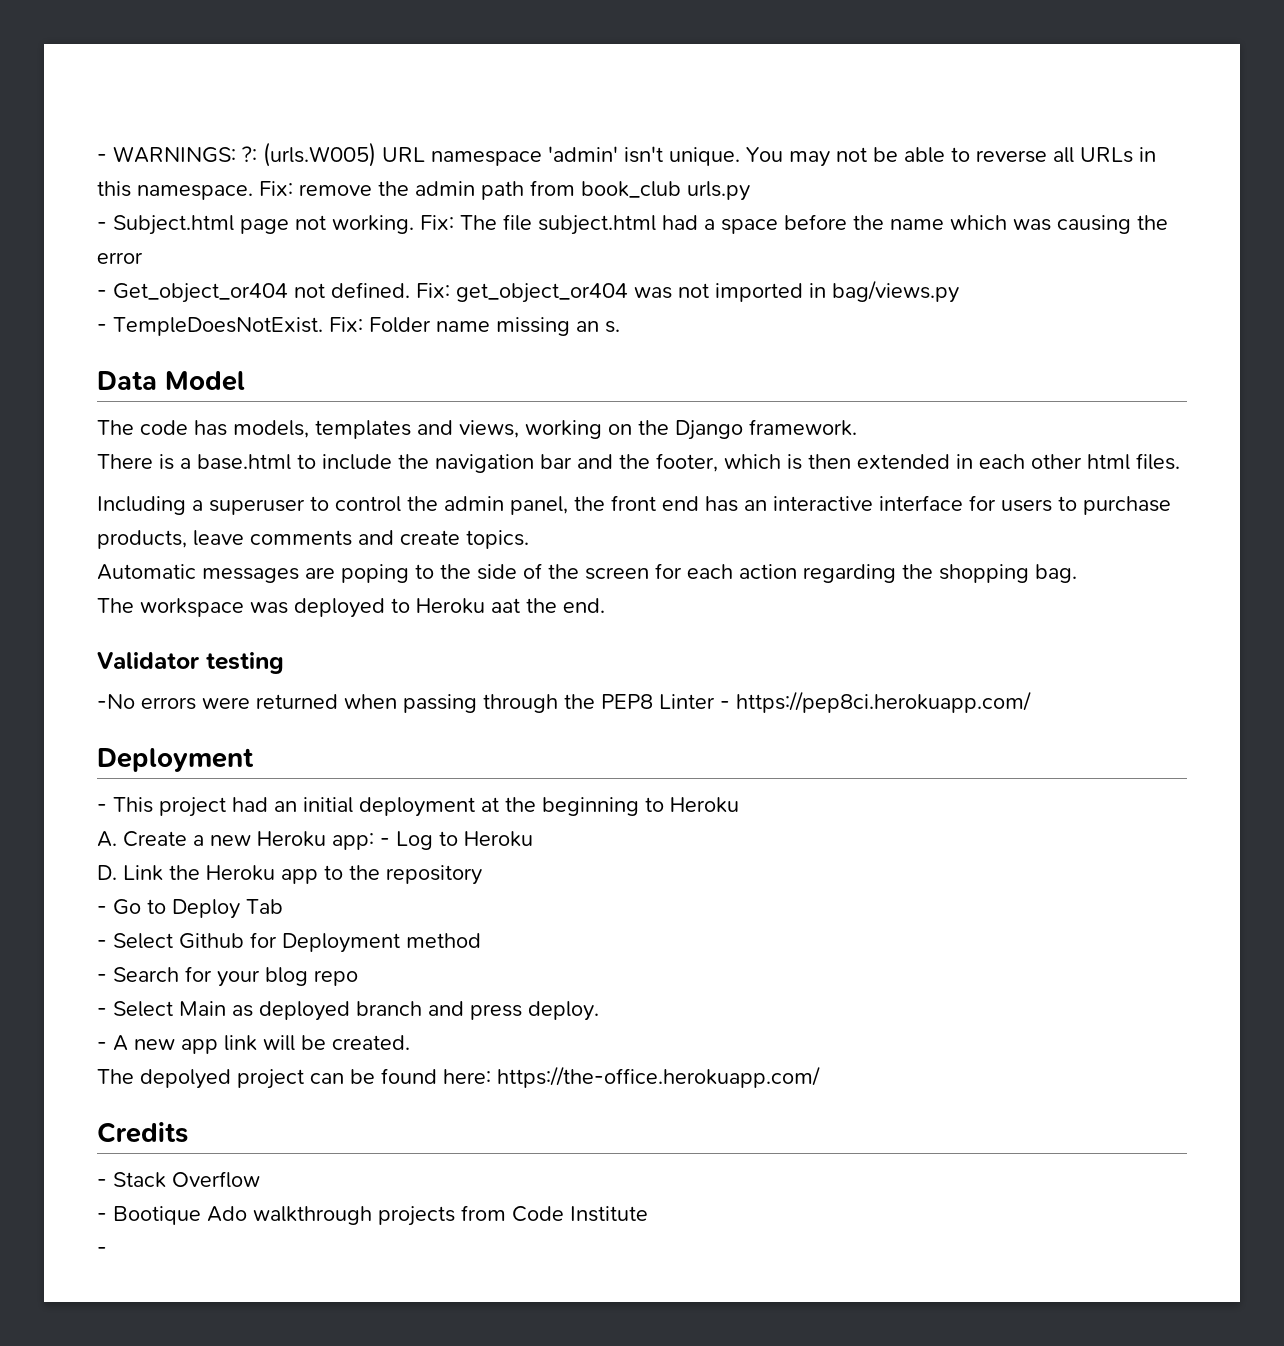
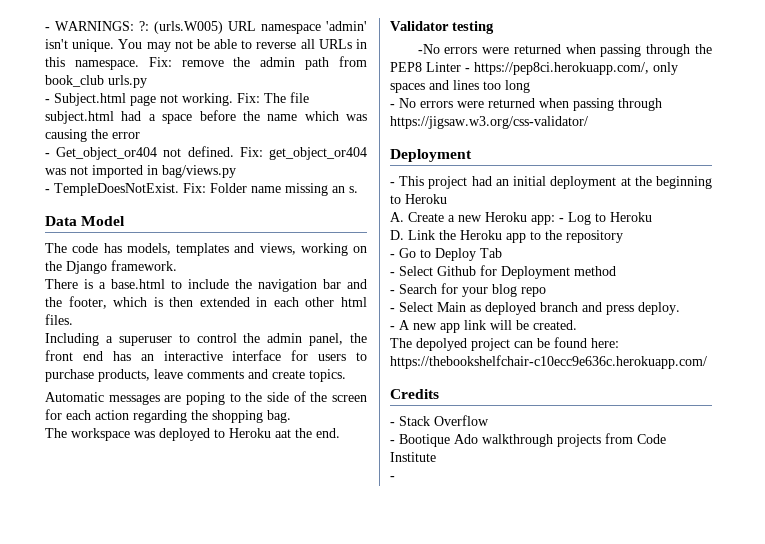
- -No errors were returned when passing through the PEP8 Linter - https://pep8ci.herokuapp.com/
+ -No errors were returned when passing through the PEP8 Linter - https://pep8ci.herokuapp.com/, only spaces and lines too long
+ - No errors were returned when passing through https://jigsaw.w3.org/css-validator/
- The depolyed project can be found here: https://the-office.herokuapp.com/
+ The depolyed project can be found here: https://thebookshelfchair-c10ecc9e636c.herokuapp.com/

